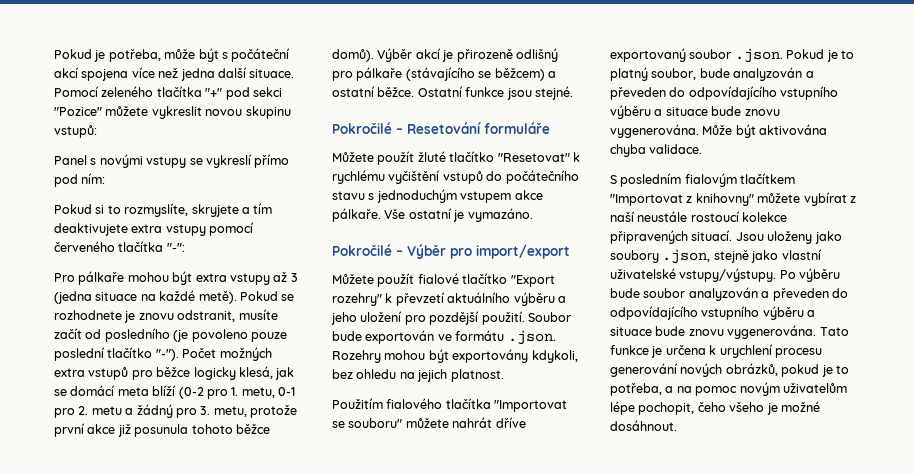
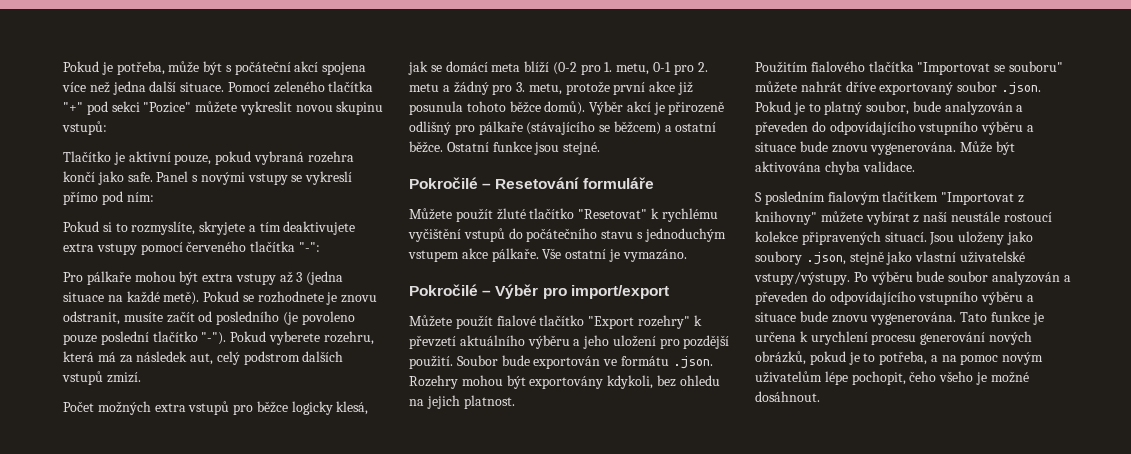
+ Tlačítko je aktivní pouze, pokud vybraná rozehra končí jako safe.
- Pokud se rozhodnete je znovu odstranit, musíte začít od posledního (je povoleno pouze poslední tlačítko "-"). Počet možných extra vstupů pro běžce logicky klesá, jak se domácí meta blíží (0-2 pro 1. metu, 0-1 pro 2. metu a žádný pro 3. metu, protože první akce již posunula tohoto běžce domů).
+ Pokud se rozhodnete je znovu odstranit, musíte začít od posledního (je povoleno pouze poslední tlačítko "-"). Pokud vyberete rozehru, která má za následek aut, celý podstrom dalších vstupů zmizí.
+ Počet možných extra vstupů pro běžce logicky klesá, jak se domácí meta blíží (0-2 pro 1. metu, 0-1 pro 2. metu a žádný pro 3. metu, protože první akce již posunula tohoto běžce domů).

